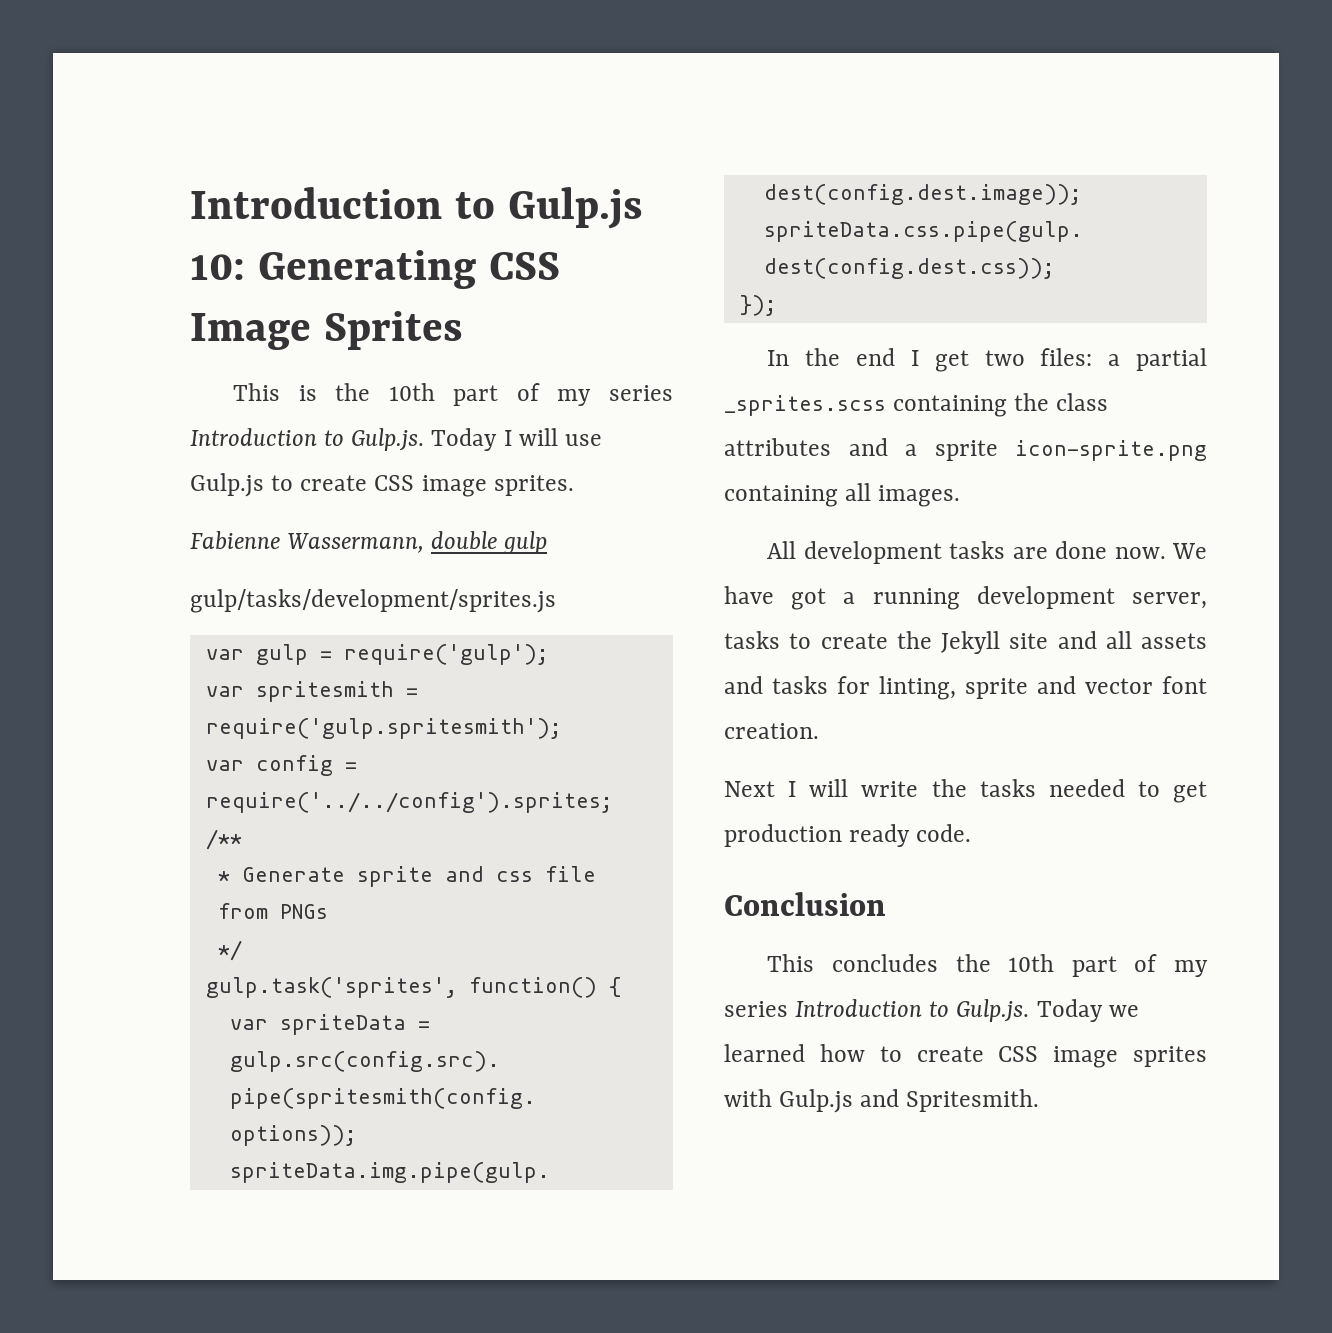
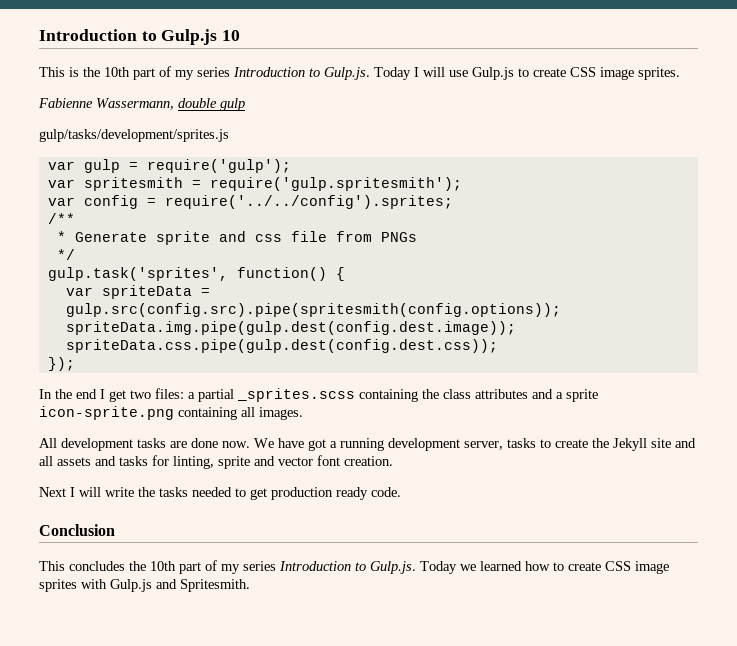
- Introduction to Gulp.js 10: Generating CSS Image Sprites
+ Introduction to Gulp.js 10

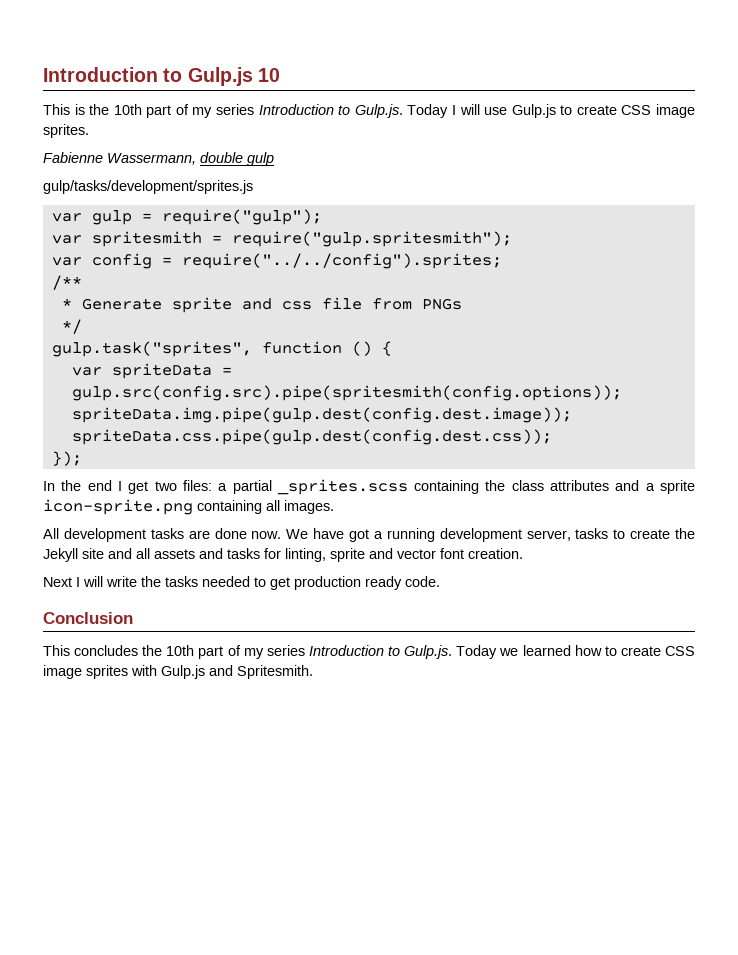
- var gulp = require('gulp');
+ var gulp = require("gulp");
- var spritesmith = require('gulp.spritesmith');
+ var spritesmith = require("gulp.spritesmith");
- var config = require('../../config').sprites;
+ var config = require("../../config").sprites;
- gulp.task('sprites', function() {
+ gulp.task("sprites", function () {

